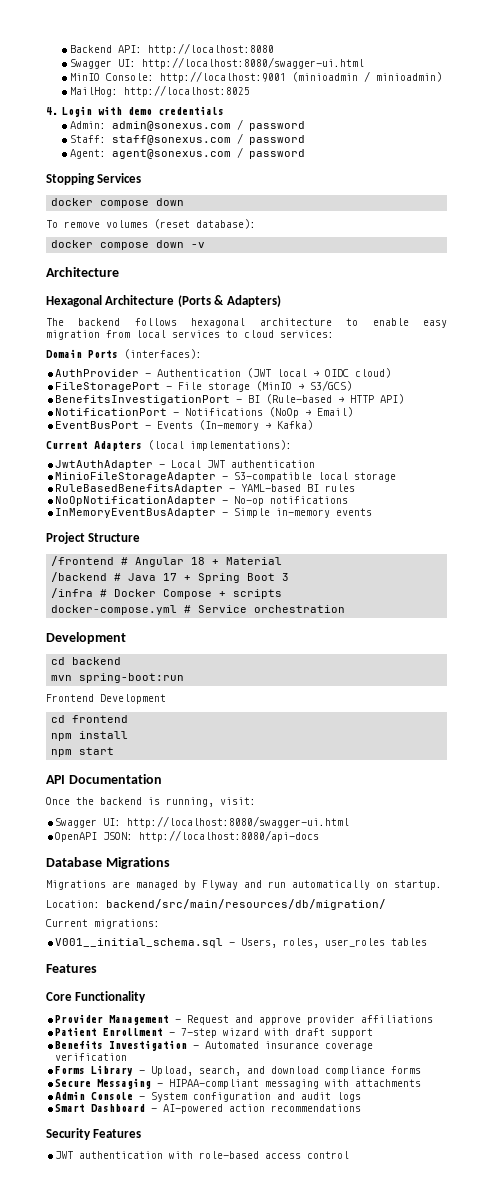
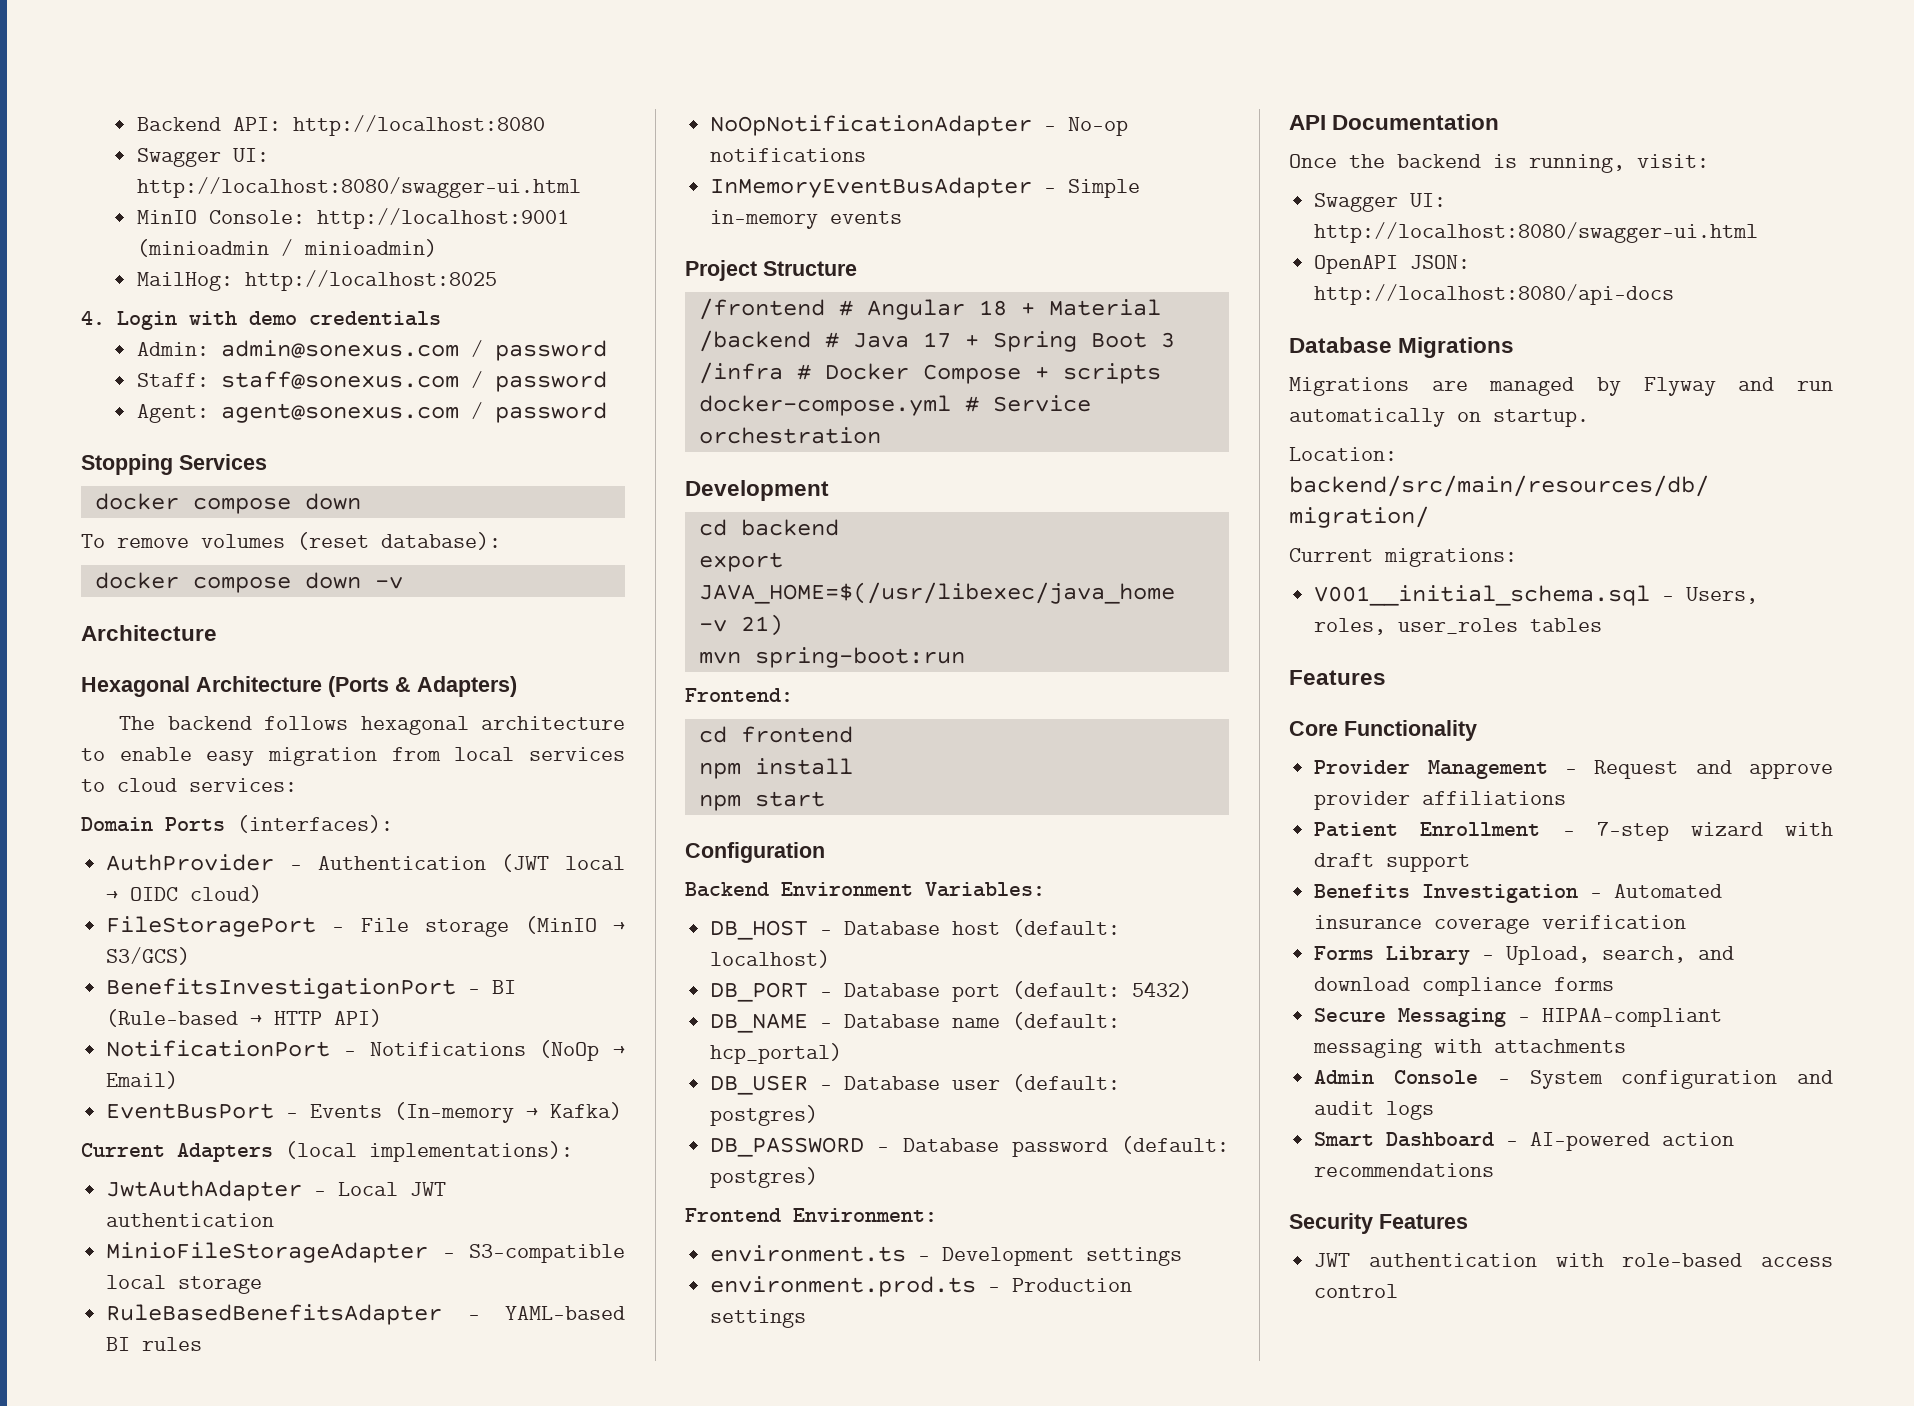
+ export JAVA_HOME=$(/usr/libexec/java_home -v 21)
- Frontend Development
+ Frontend:
+ Configuration
+ Backend Environment Variables:
+ DB_HOST - Database host (default: localhost)
+ DB_PORT - Database port (default: 5432)
+ DB_NAME - Database name (default: hcp_portal)
+ DB_USER - Database user (default: postgres)
+ DB_PASSWORD - Database password (default: postgres)
+ Frontend Environment:
+ environment.ts - Development settings
+ environment.prod.ts - Production settings

